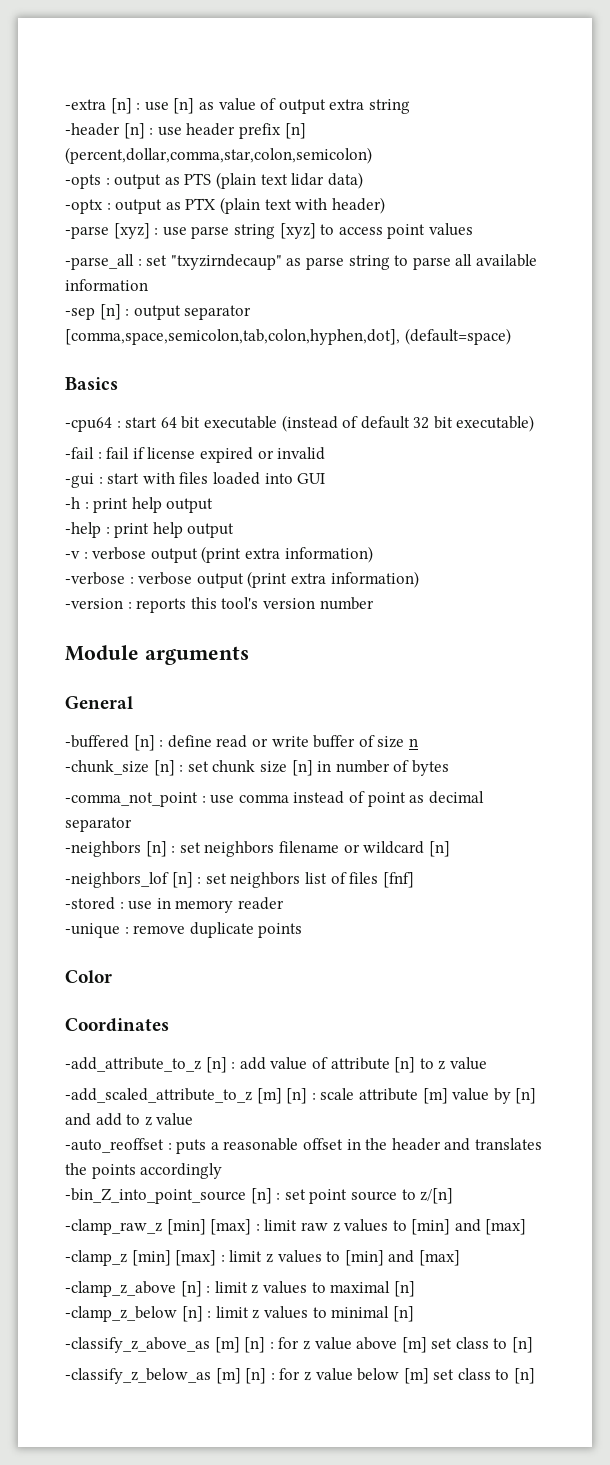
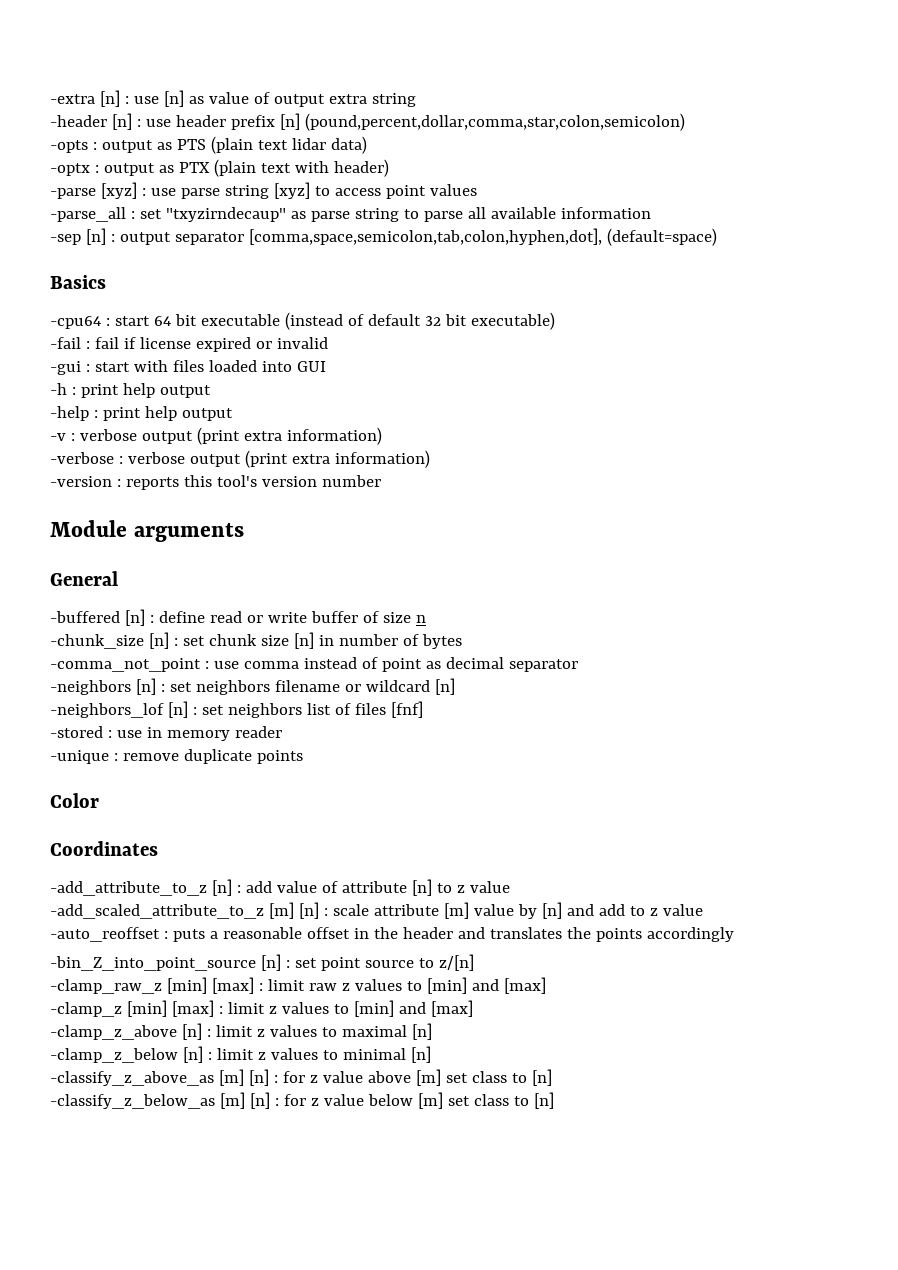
- -header [n] : use header prefix [n] (percent,dollar,comma,star,colon,semicolon)
+ -header [n] : use header prefix [n] (pound,percent,dollar,comma,star,colon,semicolon)

